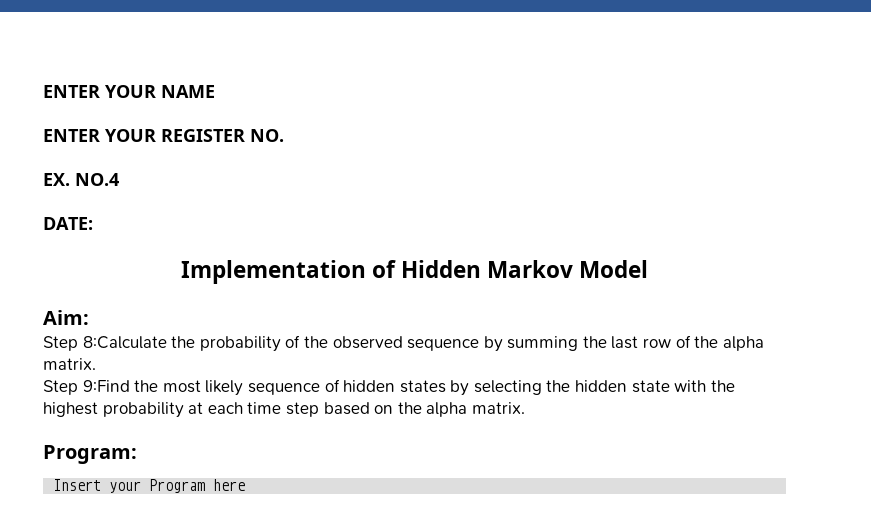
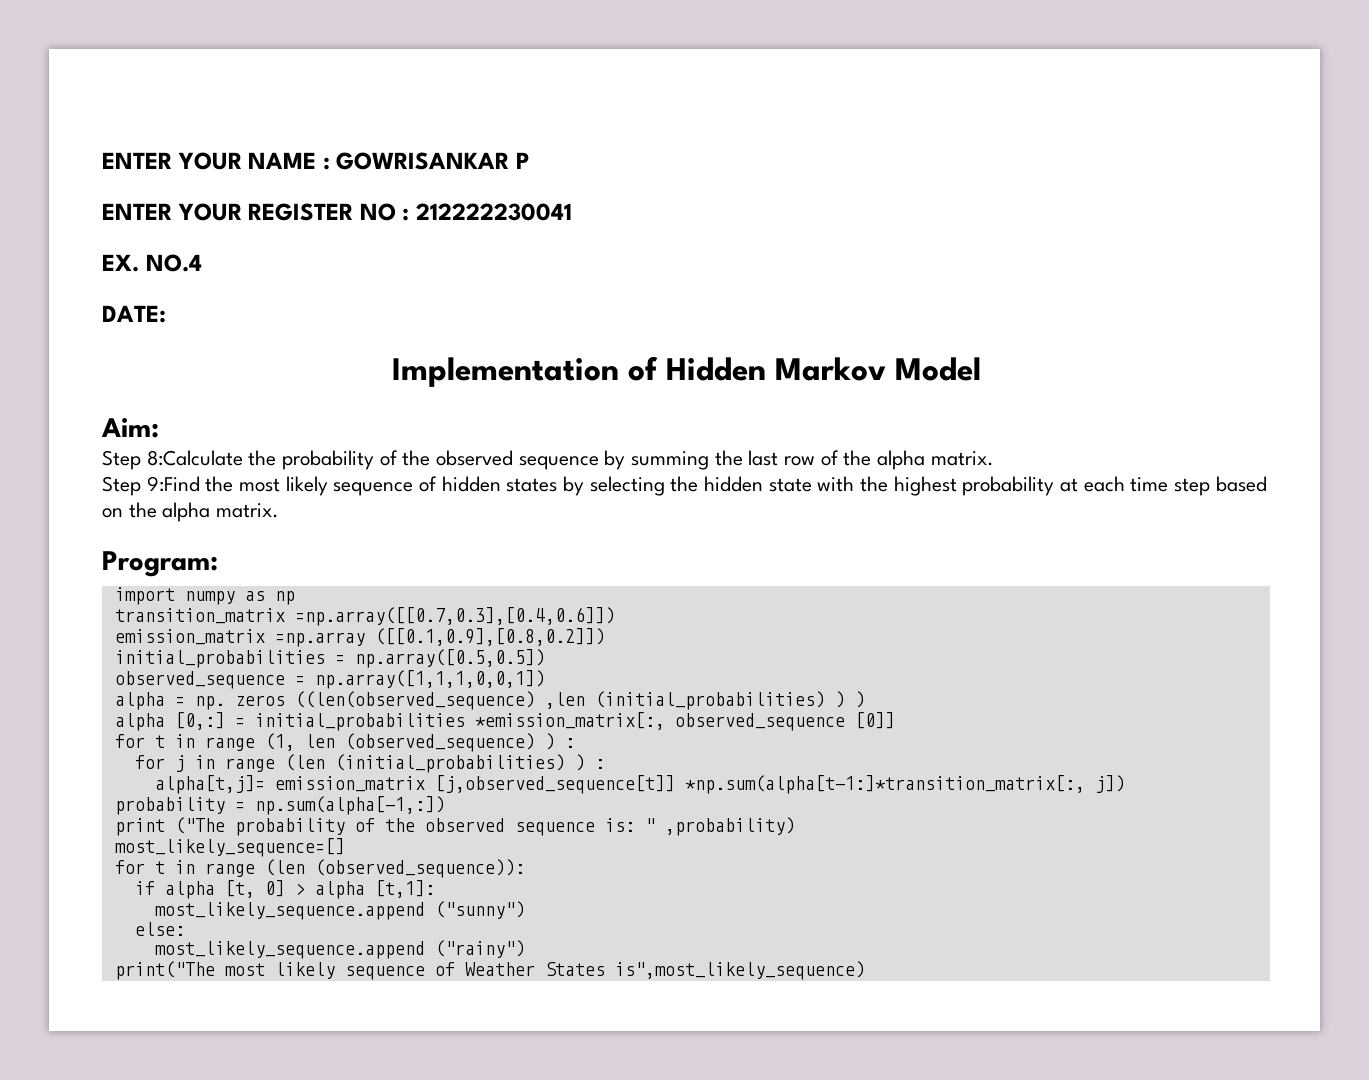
- ENTER YOUR NAME
+ ENTER YOUR NAME : GOWRISANKAR P
- ENTER YOUR REGISTER NO.
+ ENTER YOUR REGISTER NO : 212222230041
- Insert your Program here
+ import numpy as np
+ transition_matrix =np.array([[0.7,0.3],[0.4,0.6]])
+ emission_matrix =np.array ([[0.1,0.9],[0.8,0.2]])
+ initial_probabilities = np.array([0.5,0.5])
+ observed_sequence = np.array([1,1,1,0,0,1])
+ alpha = np. zeros ((len(observed_sequence) ,len (initial_probabilities) ) )
+ alpha [0,:] = initial_probabilities *emission_matrix[:, observed_sequence [0]]
+ for t in range (1, len (observed_sequence) ) :
+ for j in range (len (initial_probabilities) ) :
+ alpha[t,j]= emission_matrix [j,observed_sequence[t]] *np.sum(alpha[t-1:]*transition_matrix[:, j])
+ probability = np.sum(alpha[-1,:])
+ print ("The probability of the observed sequence is: " ,probability)
+ most_likely_sequence=[]
+ for t in range (len (observed_sequence)):
+ if alpha [t, 0] > alpha [t,1]:
+ most_likely_sequence.append ("sunny")
+ else:
+ most_likely_sequence.append ("rainy")
+ print("The most likely sequence of Weather States is",most_likely_sequence)

